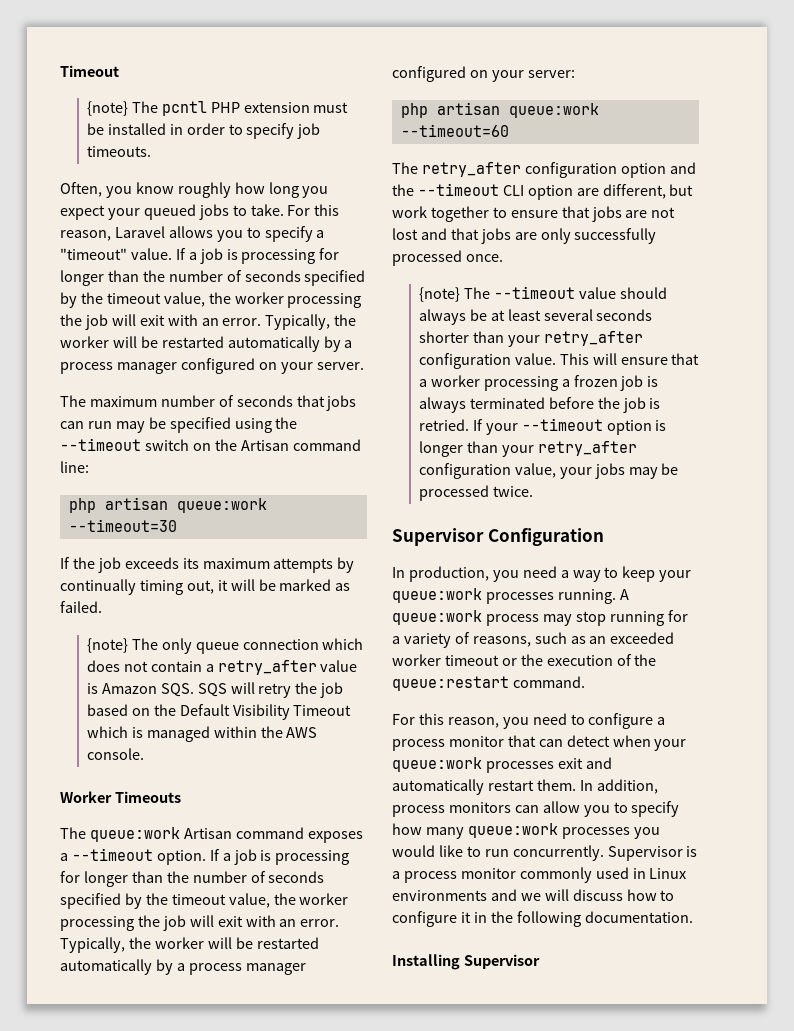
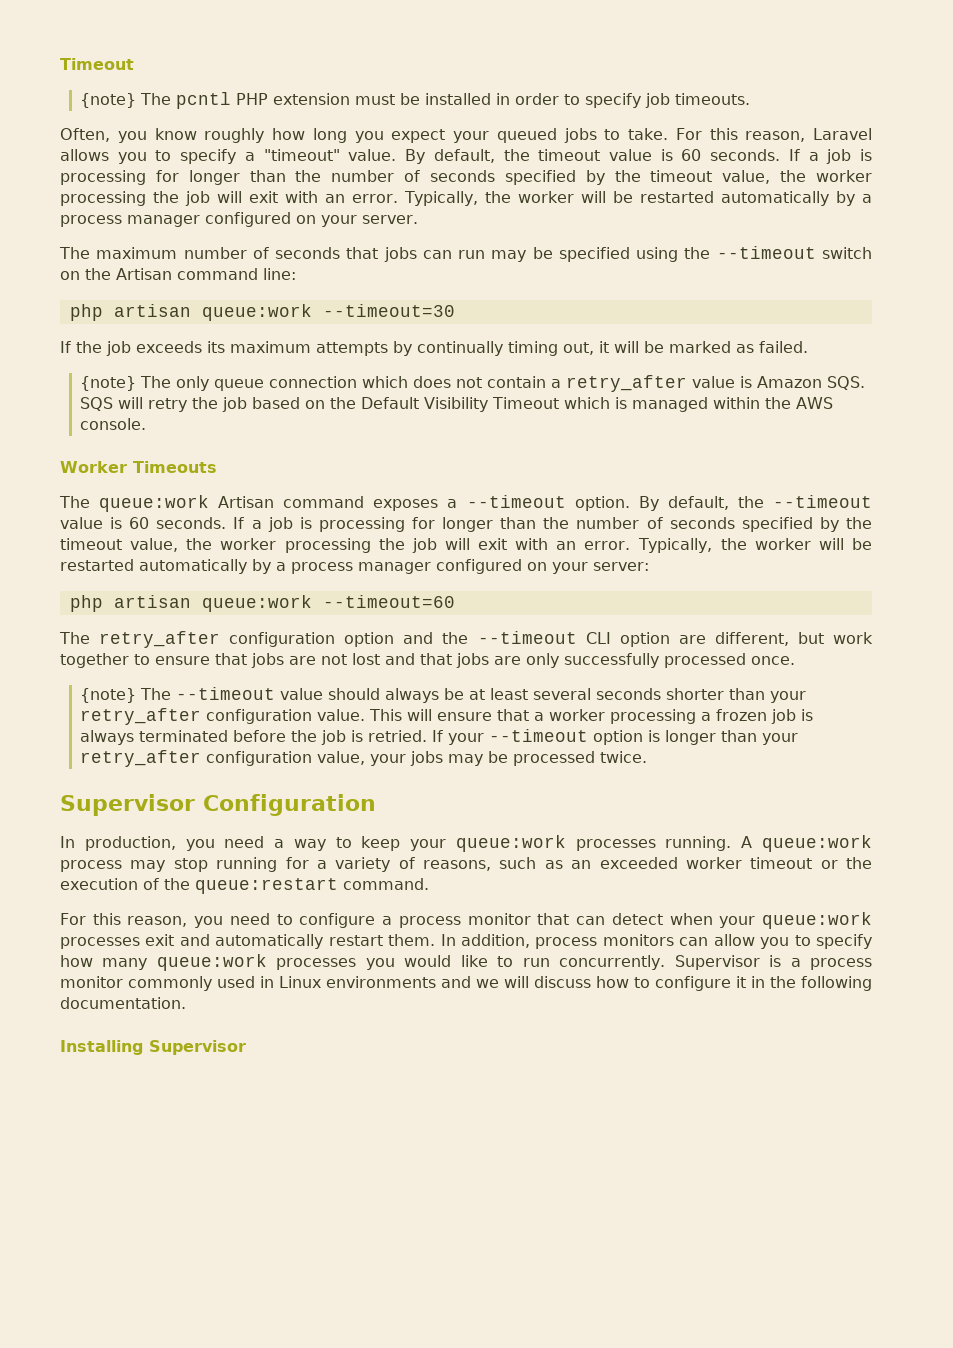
+ By default, the timeout value is 60 seconds.
+ By default, the --timeout value is 60 seconds.

